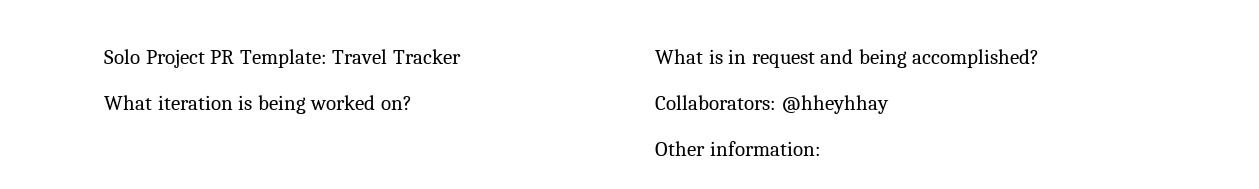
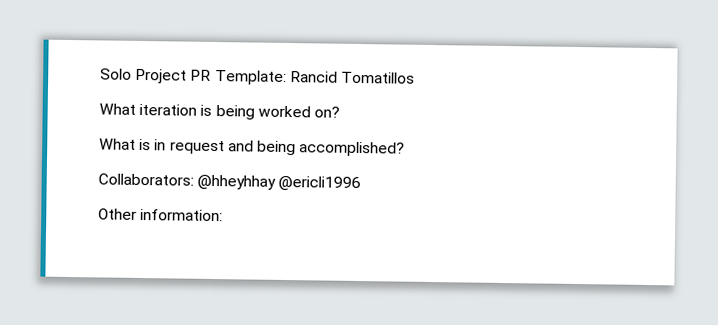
- Solo Project PR Template: Travel Tracker
+ Solo Project PR Template: Rancid Tomatillos
- Collaborators: @hheyhhay
+ Collaborators: @hheyhhay @ericli1996

